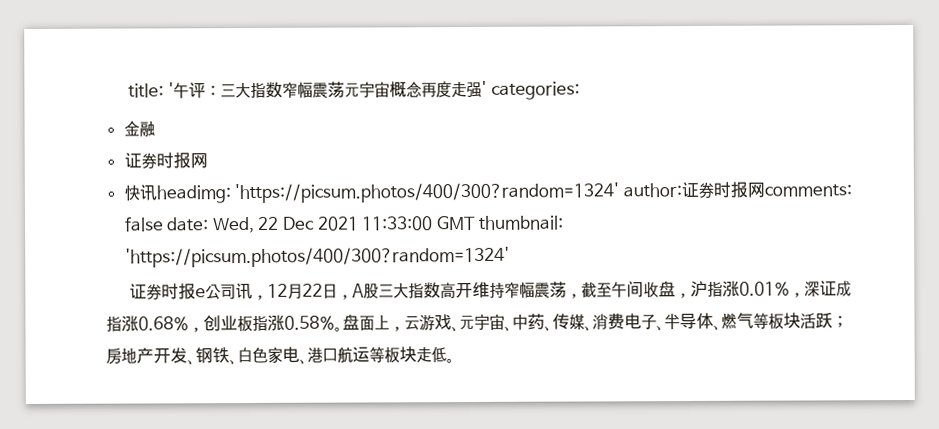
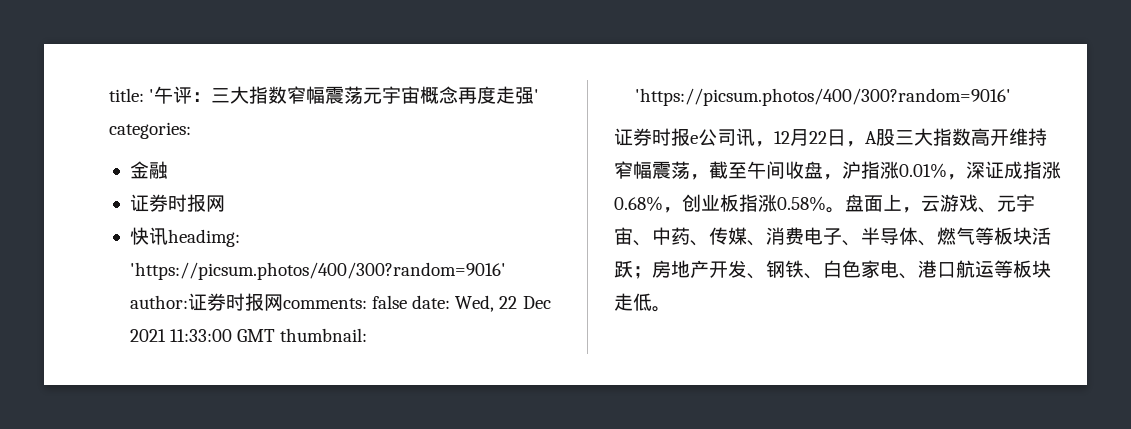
- 快讯headimg: 'https://picsum.photos/400/300?random=1324' author:证券时报网comments: false date: Wed, 22 Dec 2021 11:33:00 GMT thumbnail: 'https://picsum.photos/400/300?random=1324'
+ 快讯headimg: 'https://picsum.photos/400/300?random=9016' author:证券时报网comments: false date: Wed, 22 Dec 2021 11:33:00 GMT thumbnail: 'https://picsum.photos/400/300?random=9016'

